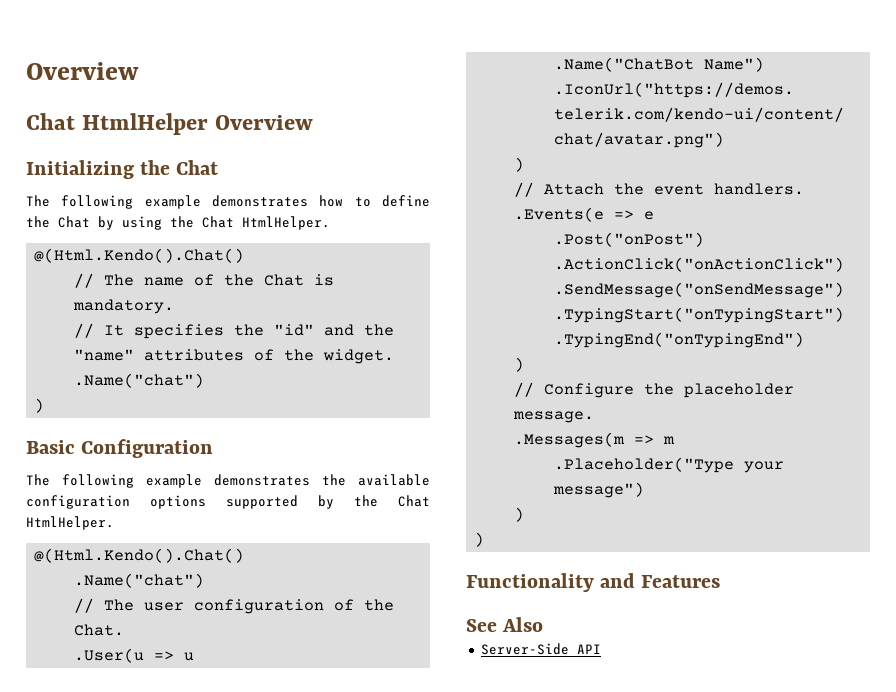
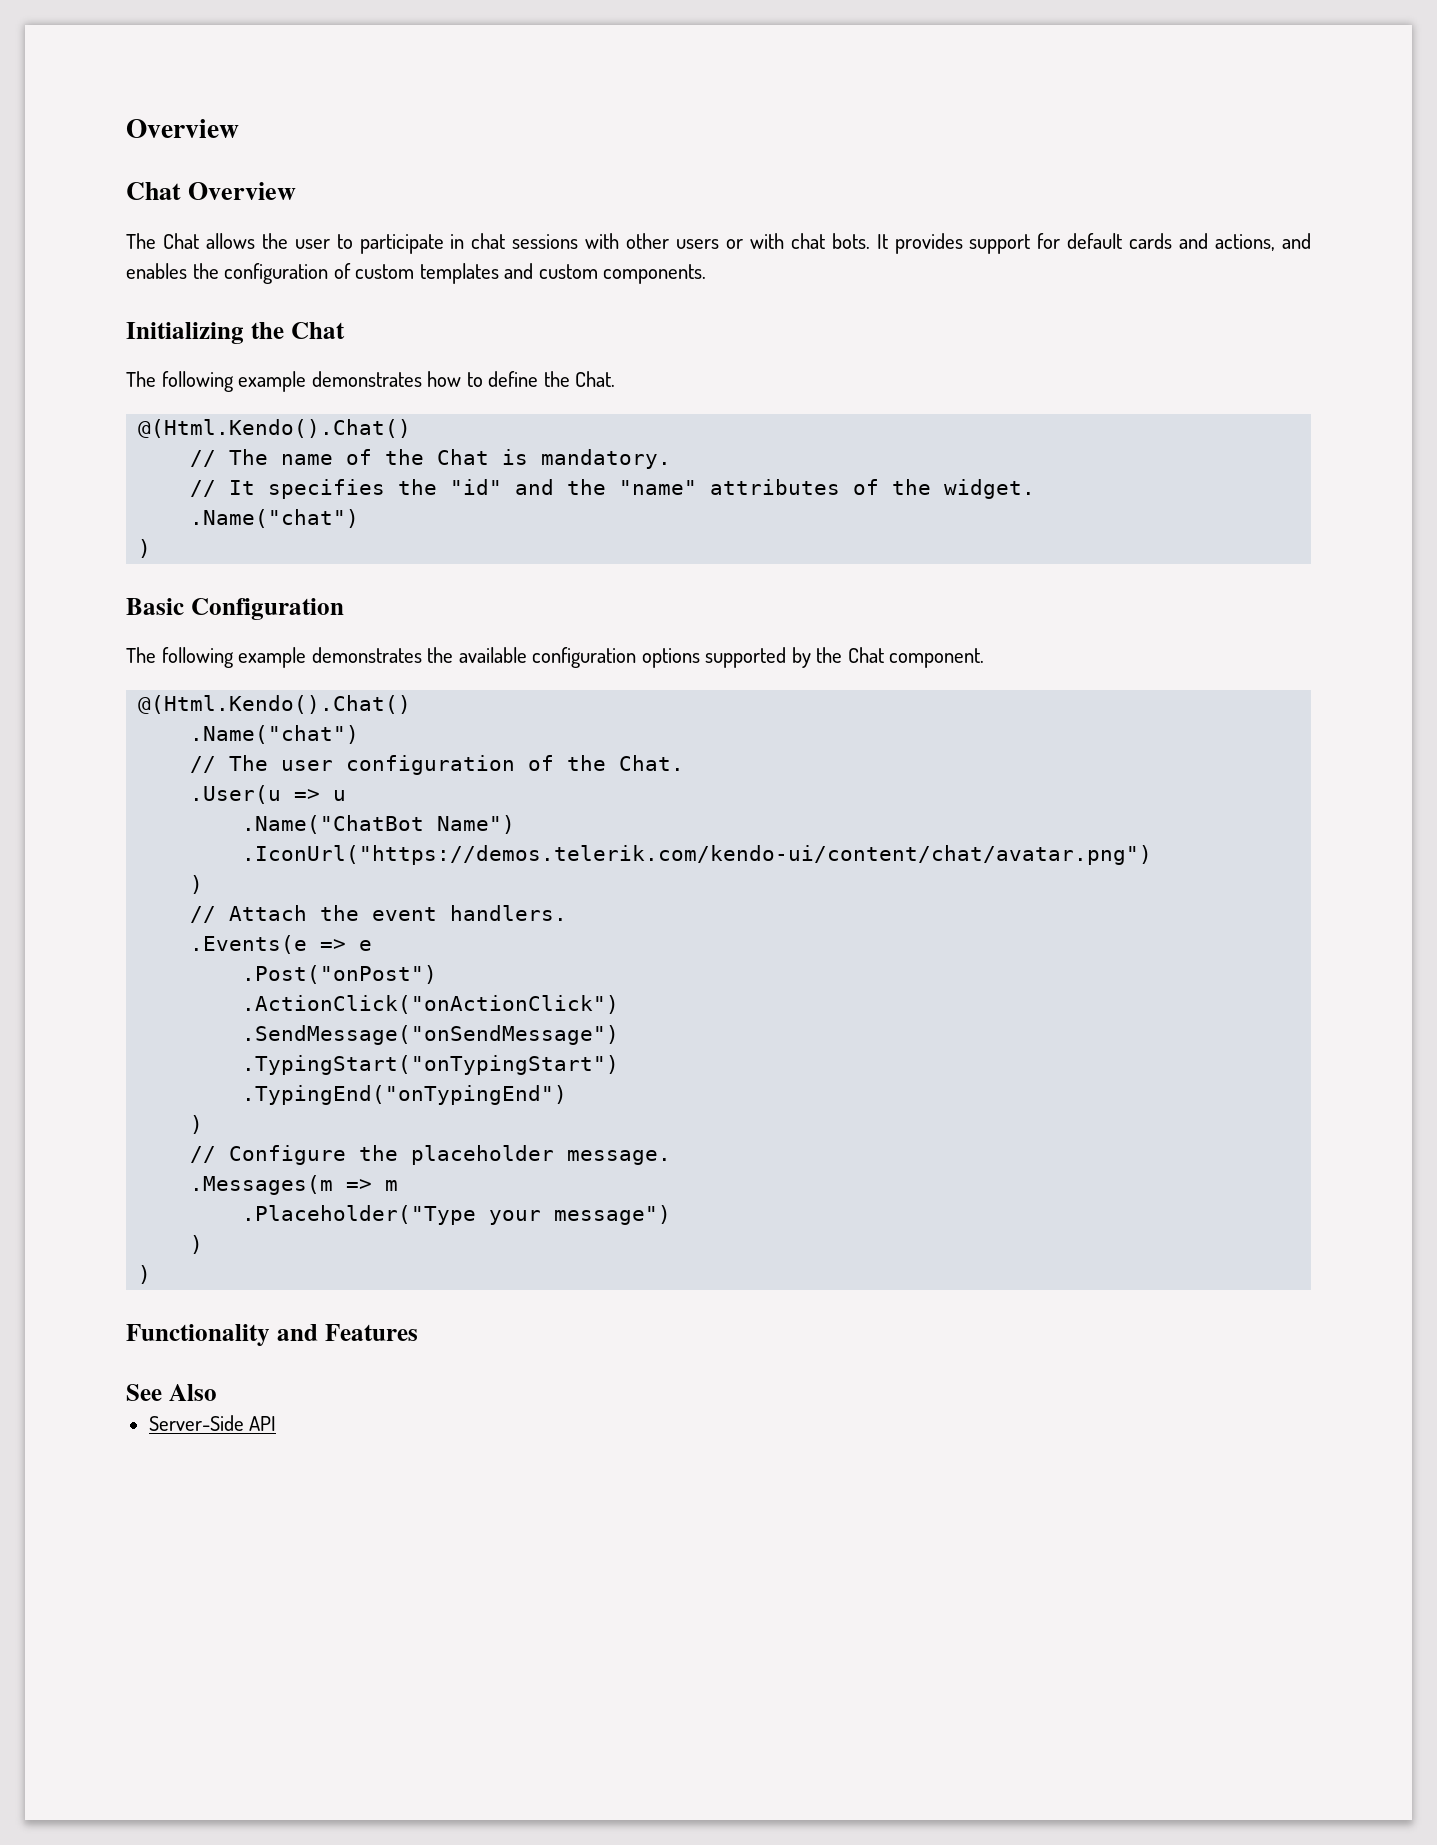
- Chat HtmlHelper Overview
+ Chat Overview
+ The Chat allows the user to participate in chat sessions with other users or with chat bots. It provides support for default cards and actions, and enables the configuration of custom templates and custom components.
- The following example demonstrates how to define the Chat by using the Chat HtmlHelper.
+ The following example demonstrates how to define the Chat.
- The following example demonstrates the available configuration options supported by the Chat HtmlHelper.
+ The following example demonstrates the available configuration options supported by the Chat component.

